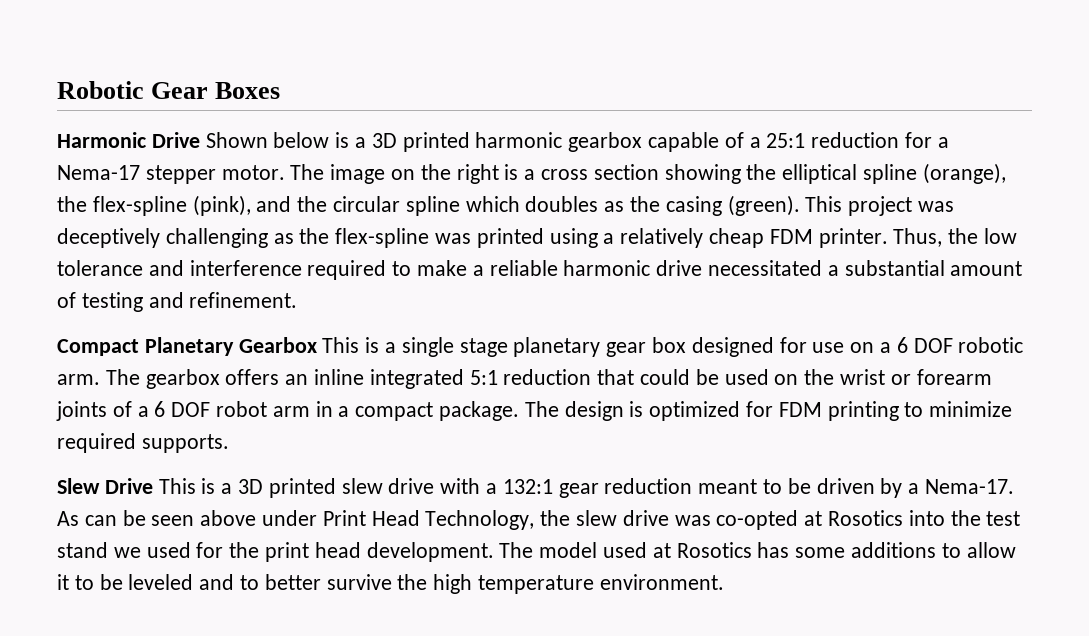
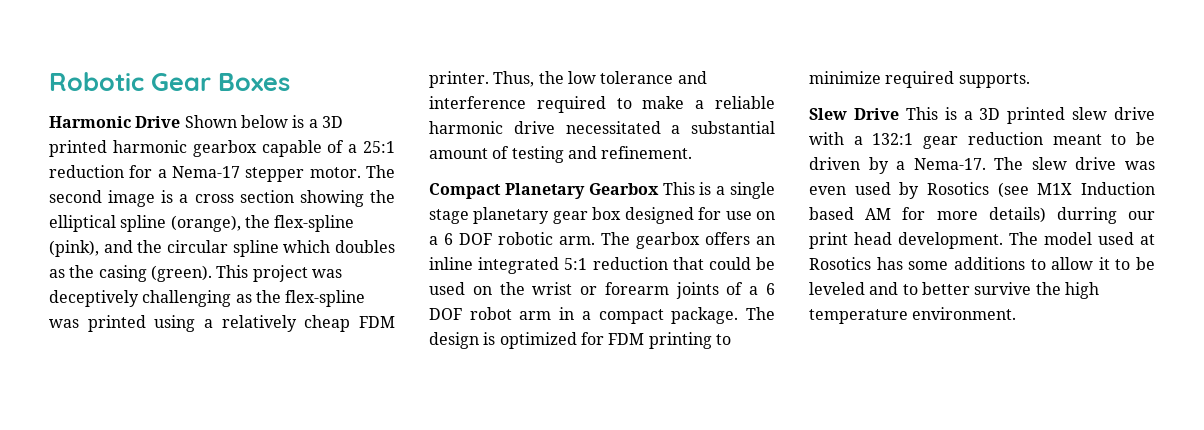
- The image on the right is a cross section showing the elliptical spline (orange), the flex-spline (pink), and the circular spline which doubles as the casing (green).
+ The second image is a cross section showing the elliptical spline (orange), the flex-spline (pink), and the circular spline which doubles as the casing (green).
- As can be seen above under Print Head Technology, the slew drive was co-opted at Rosotics into the test stand we used for the print head development.
+ The slew drive was even used by Rosotics (see M1X Induction based AM for more details) durring our print head development.

